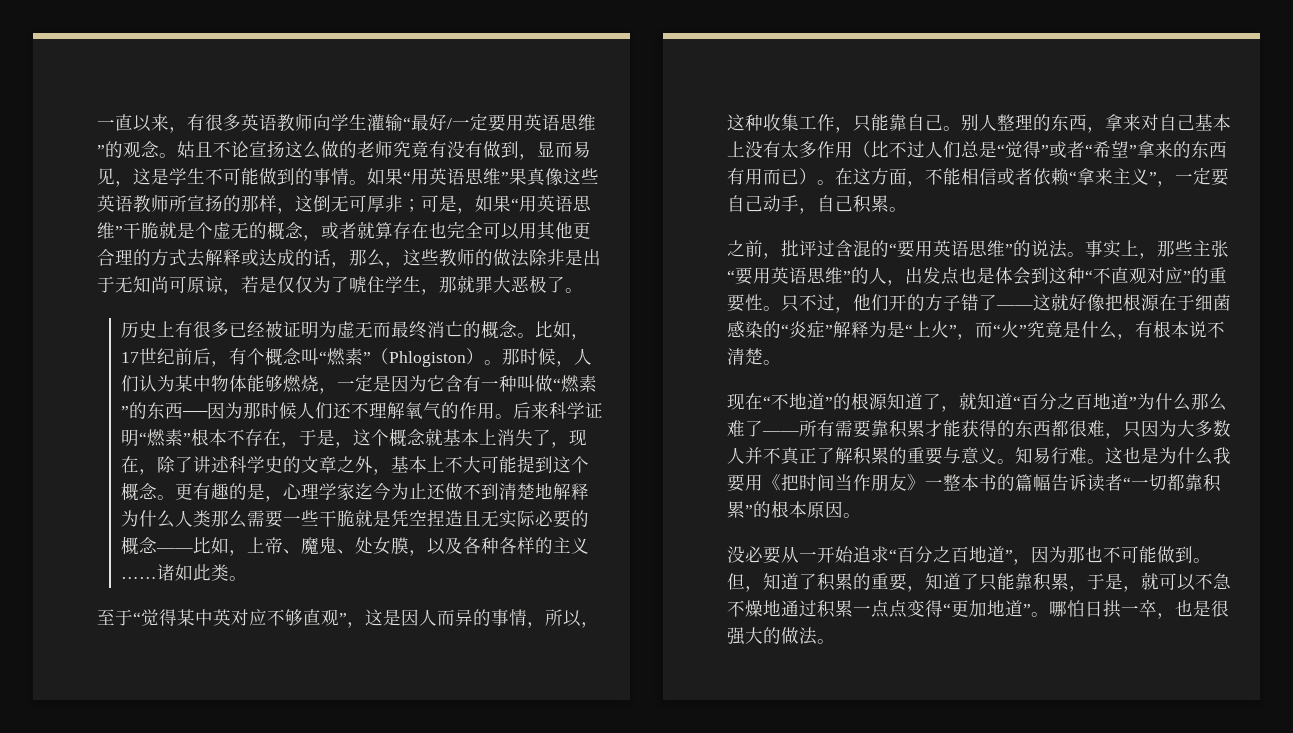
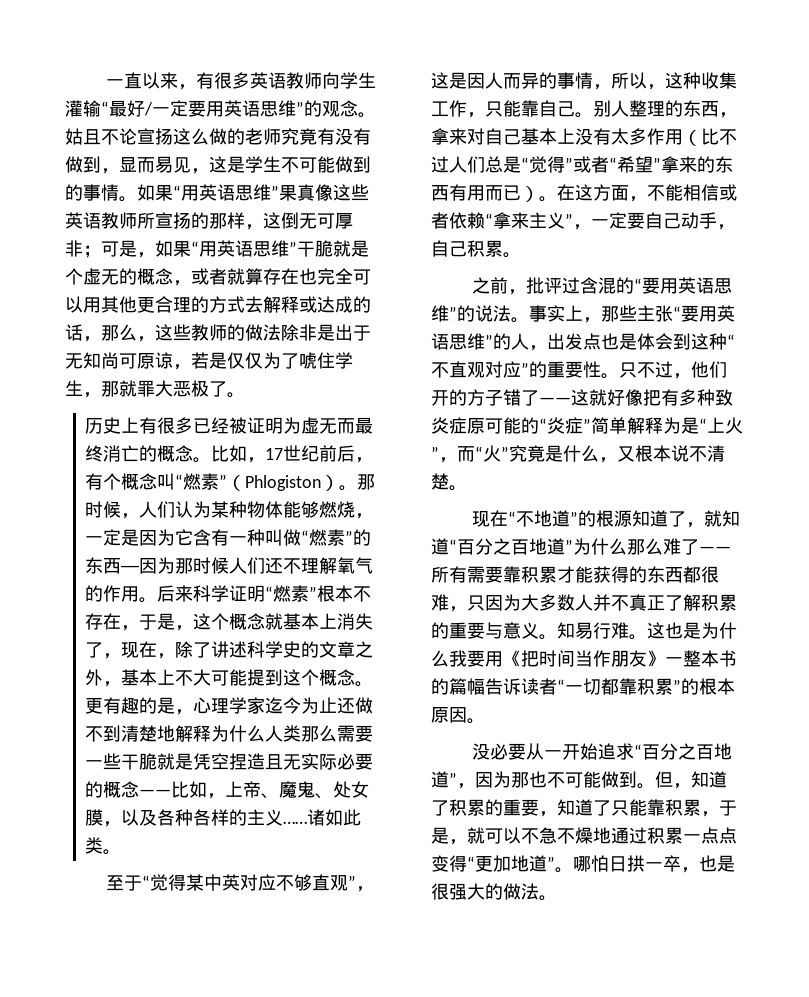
- 那时候，人们认为某中物体能够燃烧，一定是因为它含有一种叫做“燃素”的东西──因为那时候人们还不理解氧气的作用。
+ 那时候，人们认为某种物体能够燃烧，一定是因为它含有一种叫做“燃素”的东西──因为那时候人们还不理解氧气的作用。
- 只不过，他们开的方子错了——这就好像把根源在于细菌感染的“炎症”解释为是“上火”，而“火”究竟是什么，有根本说不清楚。
+ 只不过，他们开的方子错了——这就好像把有多种致炎症原可能的“炎症”简单解释为是“上火”，而“火”究竟是什么，又根本说不清楚。

